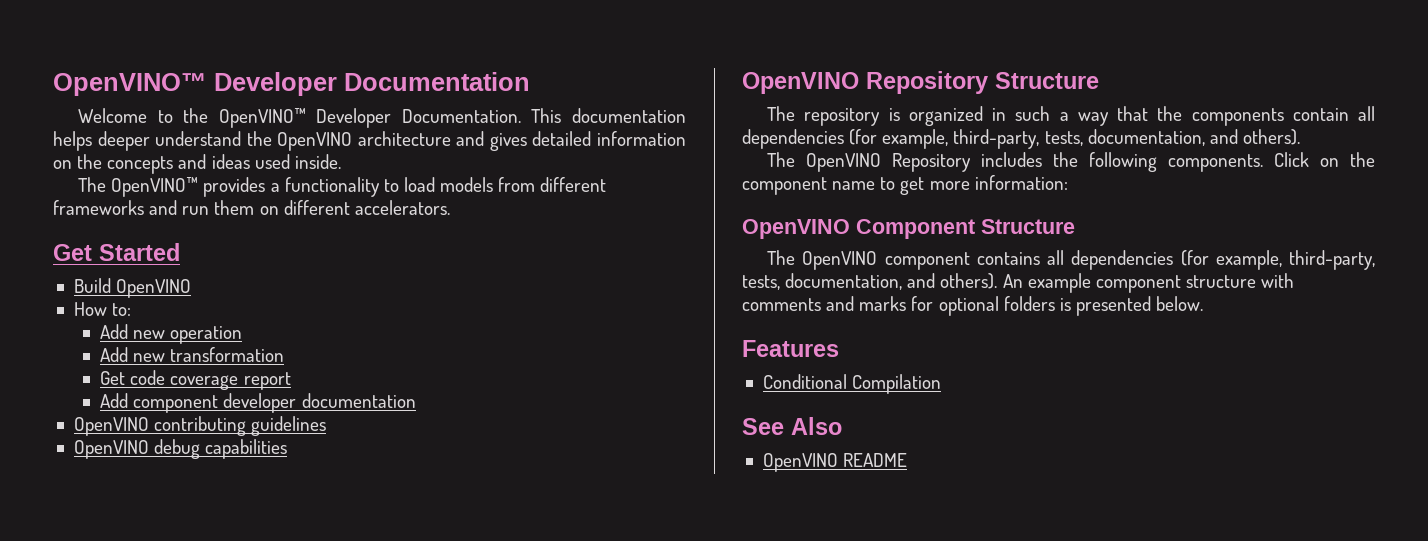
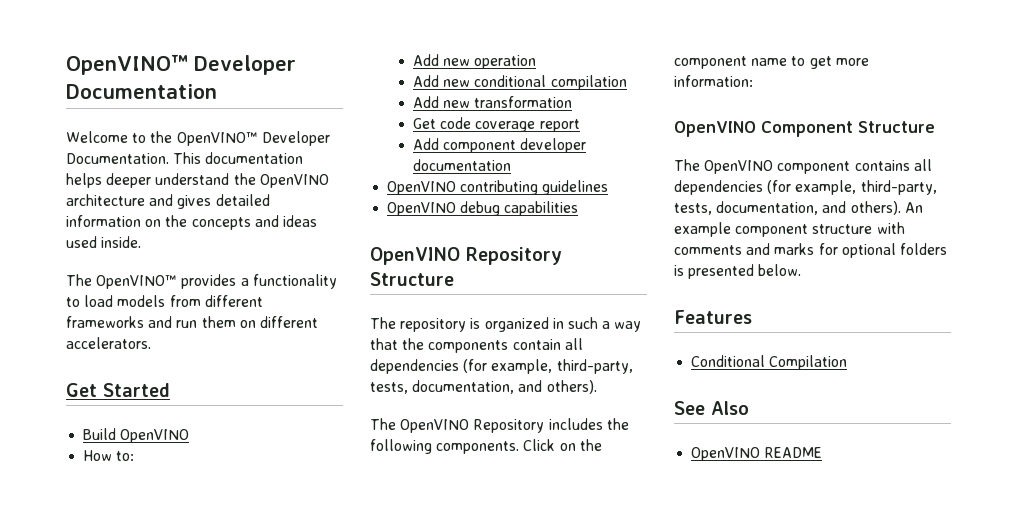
+ Add new conditional compilation

